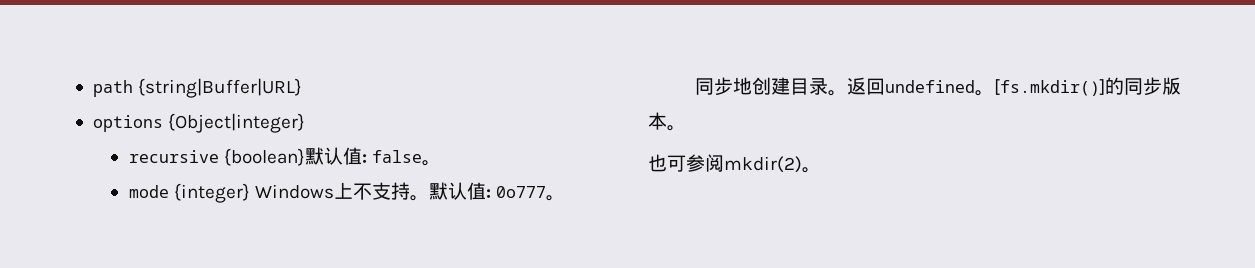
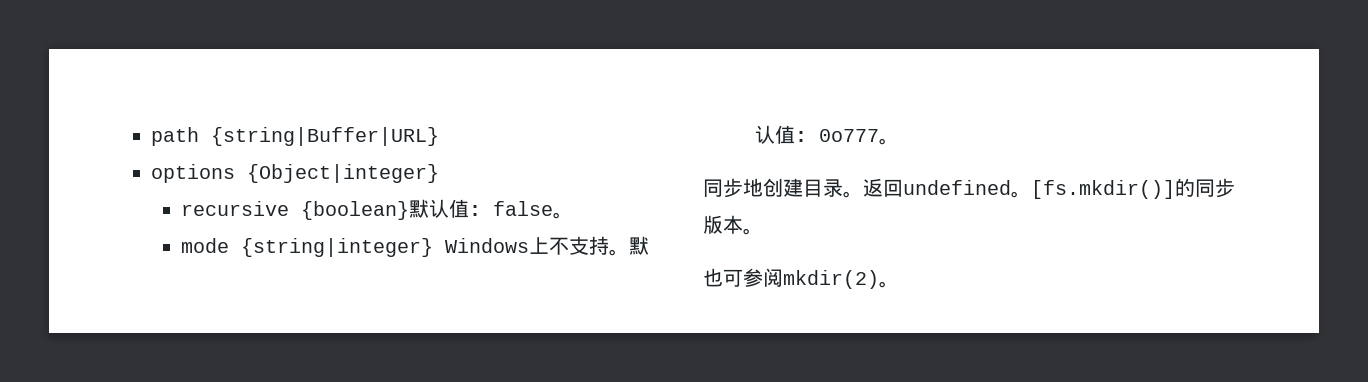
- mode {integer} Windows上不支持。
+ mode {string|integer} Windows上不支持。

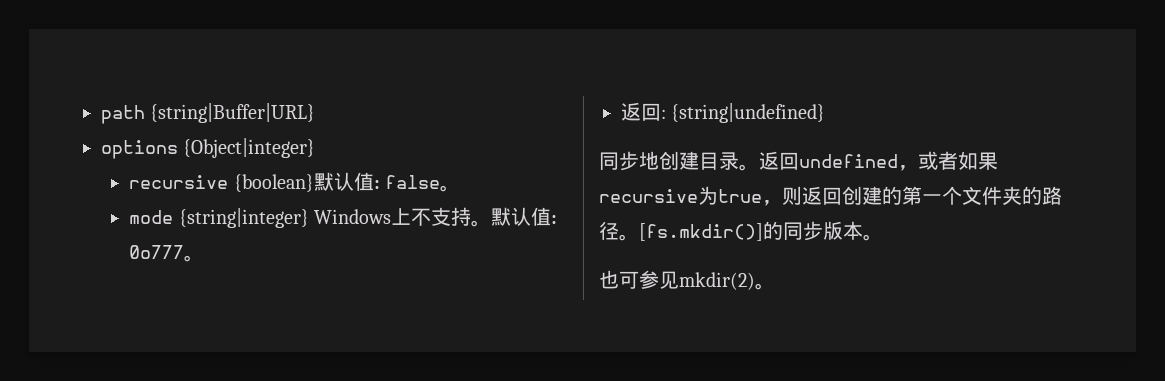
+ 返回: {string|undefined}
- 返回undefined。
+ 返回undefined，或者如果recursive为true，则返回创建的第一个文件夹的路径。
- 也可参阅mkdir(2)。
+ 也可参见mkdir(2)。

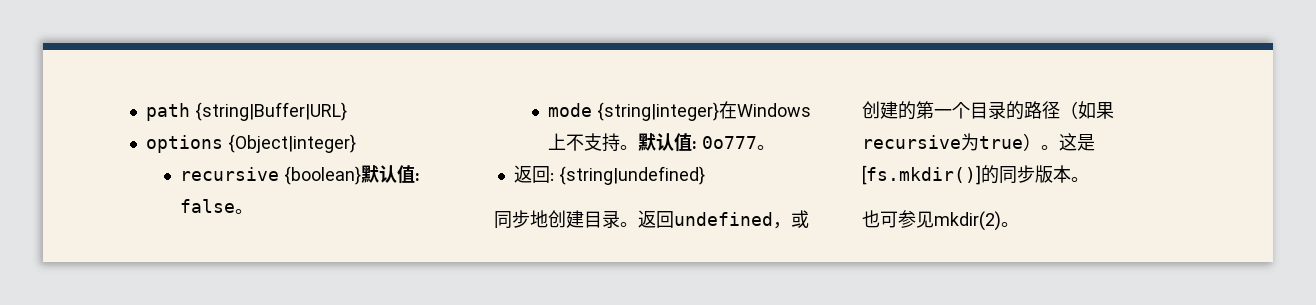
- mode {string|integer} Windows上不支持。
+ mode {string|integer}在Windows上不支持。
- 返回undefined，或者如果recursive为true，则返回创建的第一个文件夹的路径。[fs.mkdir()]的同步版本。
+ 返回undefined，或创建的第一个目录的路径（如果recursive为true）。这是[fs.mkdir()]的同步版本。

